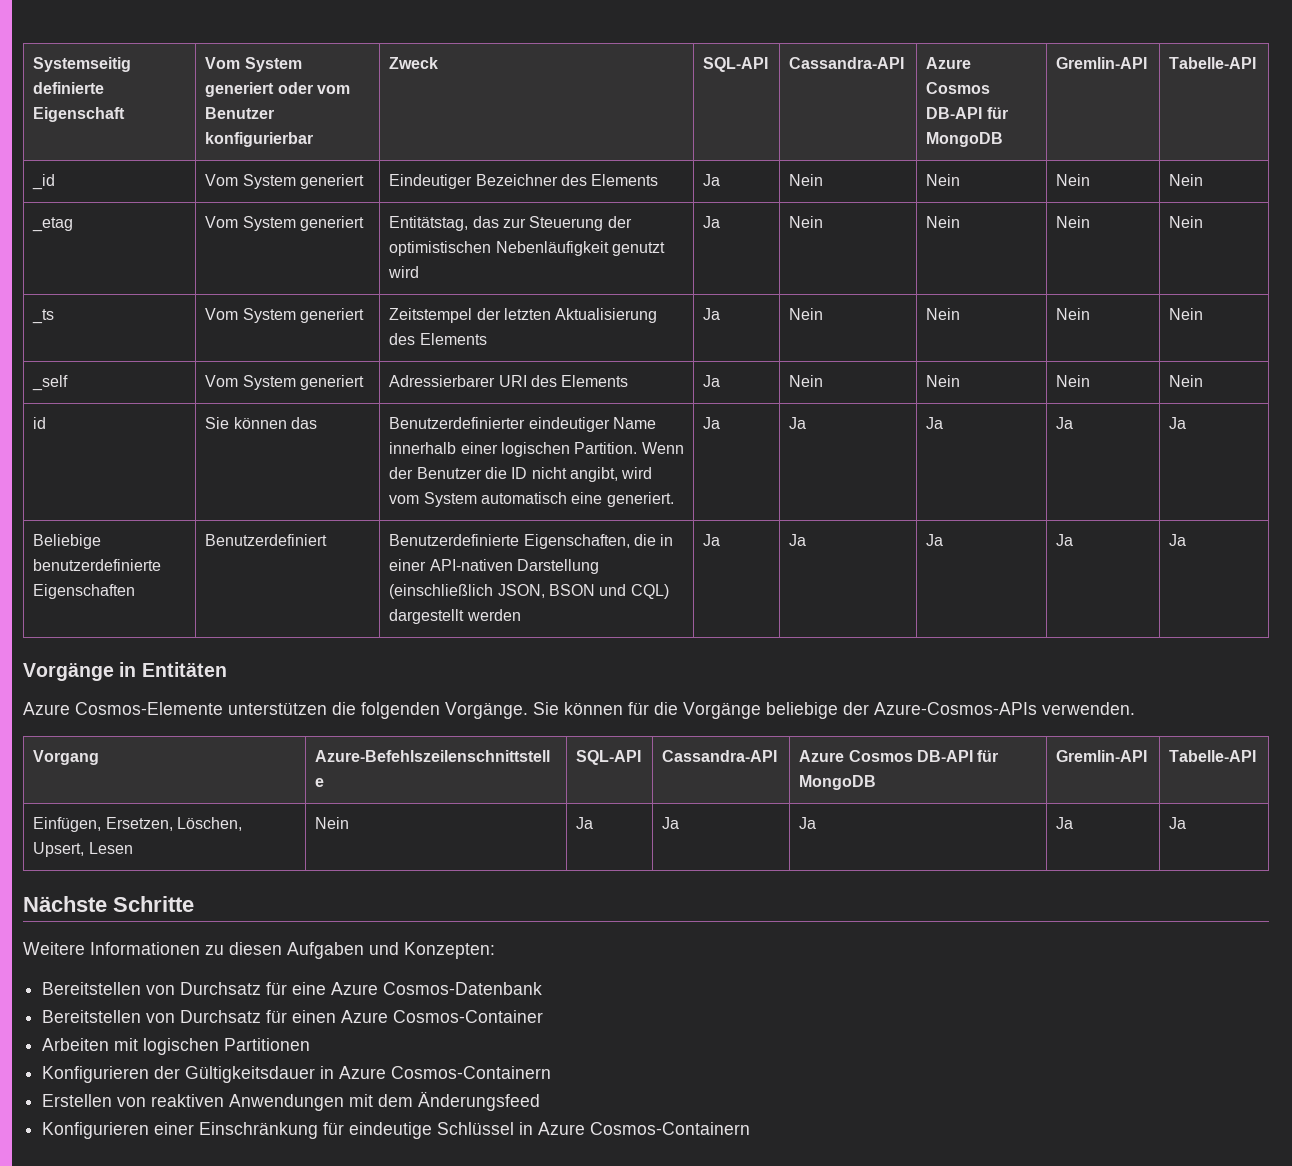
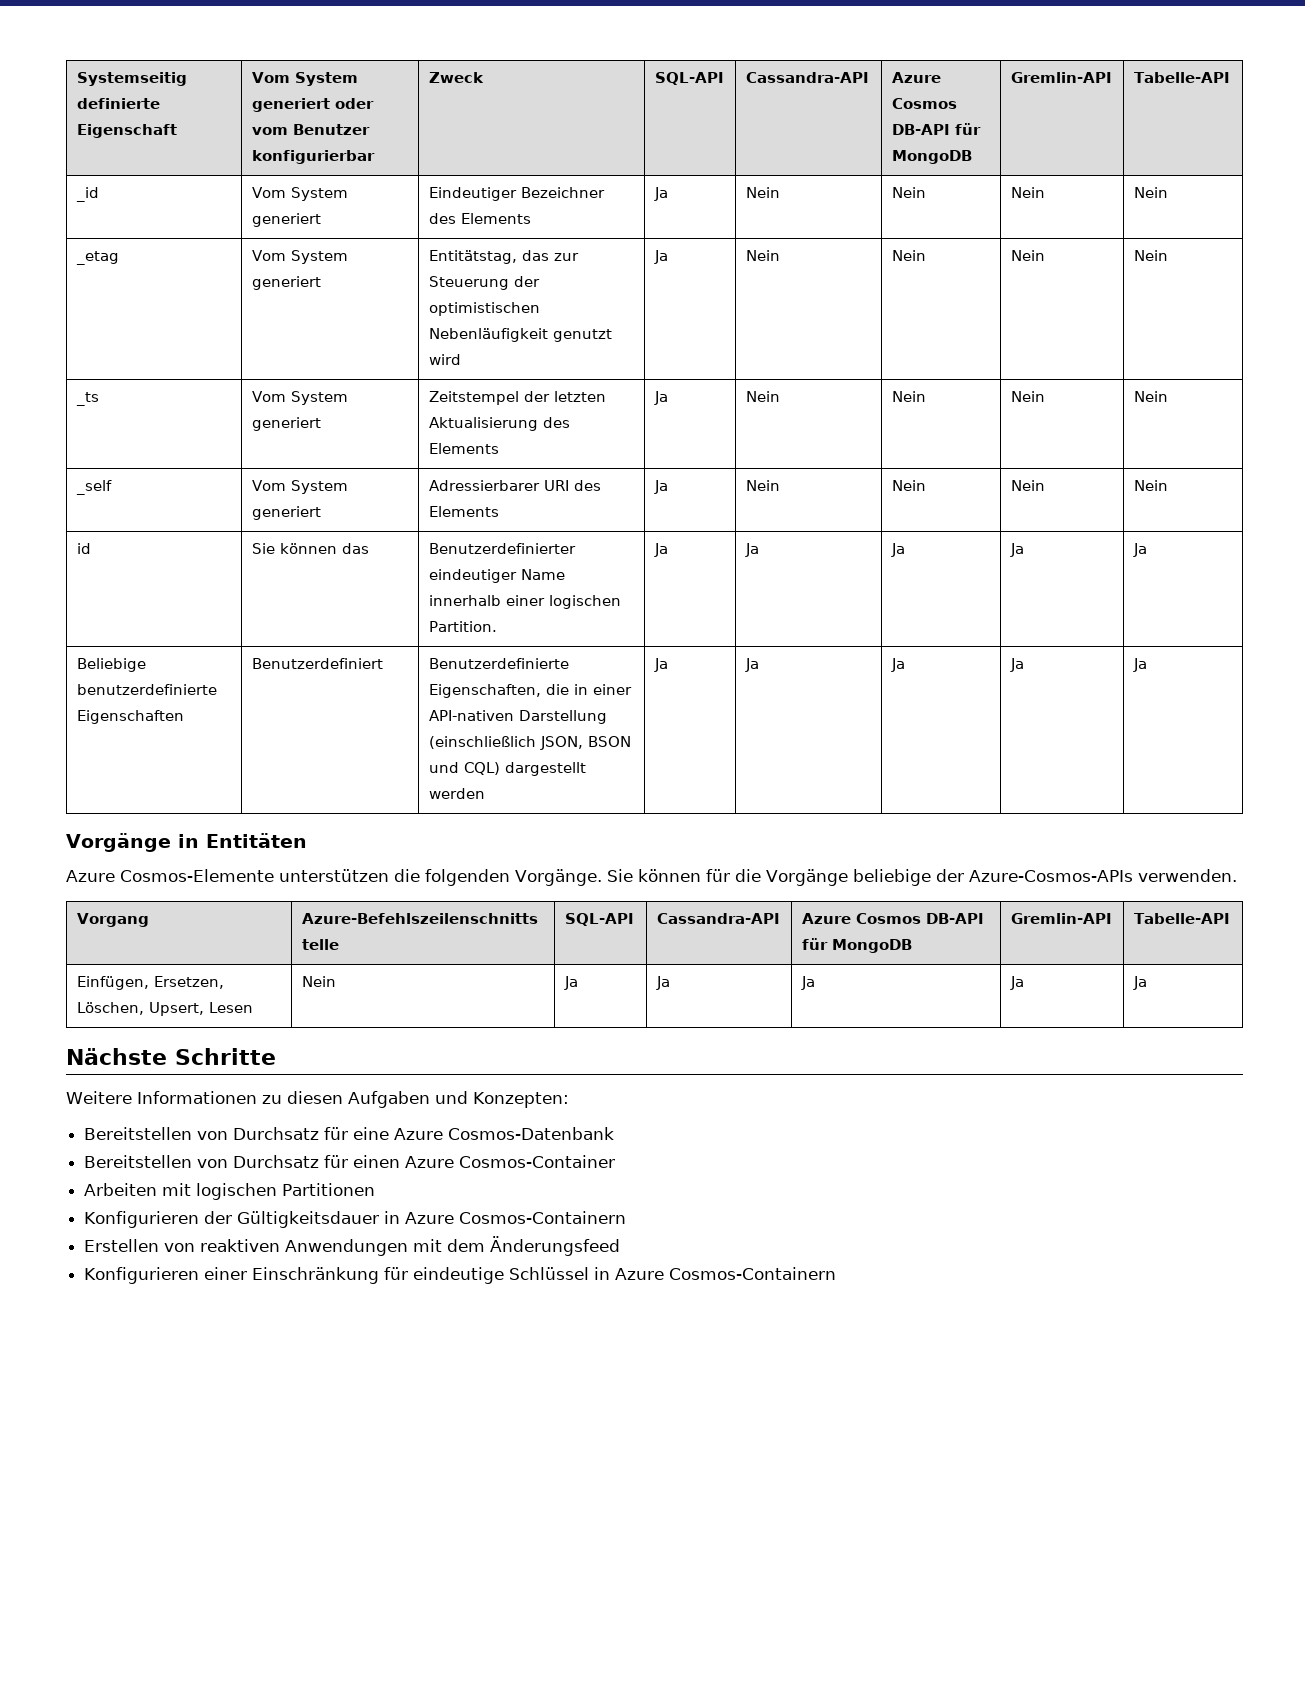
- id | Sie können das | Benutzerdefinierter eindeutiger Name innerhalb einer logischen Partition. Wenn der Benutzer die ID nicht angibt, wird vom System automatisch eine generiert. | Ja | Ja | Ja | Ja | Ja
+ id | Sie können das | Benutzerdefinierter eindeutiger Name innerhalb einer logischen Partition. | Ja | Ja | Ja | Ja | Ja

